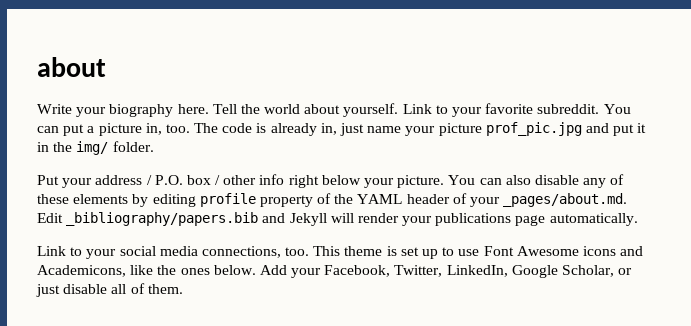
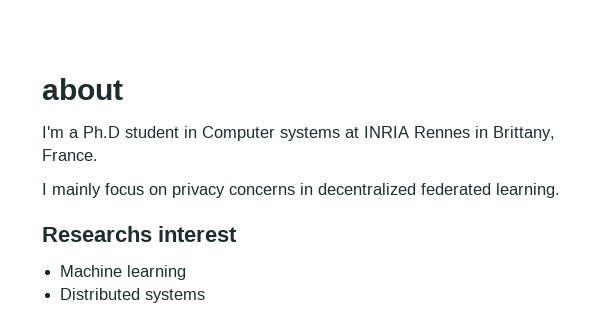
- Write your biography here. Tell the world about yourself. Link to your favorite subreddit. You can put a picture in, too. The code is already in, just name your picture prof_pic.jpg and put it in the img/ folder.
- Put your address / P.O. box / other info right below your picture. You can also disable any of these elements by editing profile property of the YAML header of your _pages/about.md. Edit _bibliography/papers.bib and Jekyll will render your publications page automatically.
- Link to your social media connections, too. This theme is set up to use Font Awesome icons and Academicons, like the ones below. Add your Facebook, Twitter, LinkedIn, Google Scholar, or just disable all of them.
+ I'm a Ph.D student in Computer systems at INRIA Rennes in Brittany, France.
+ I mainly focus on privacy concerns in decentralized federated learning.
+ Researchs interest
+ Machine learning
+ Distributed systems

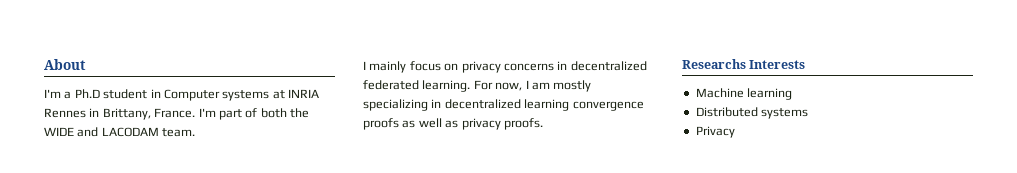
- about
+ About
+ I'm part of both the WIDE and LACODAM team.
+ For now, I am mostly specializing in decentralized learning convergence proofs as well as privacy proofs.
- Researchs interest
+ Researchs Interests
+ Privacy

